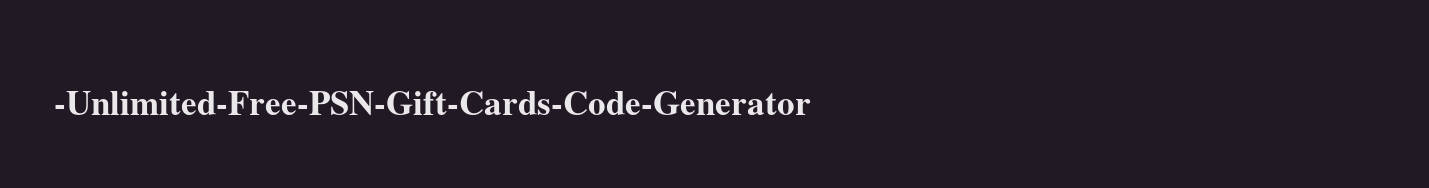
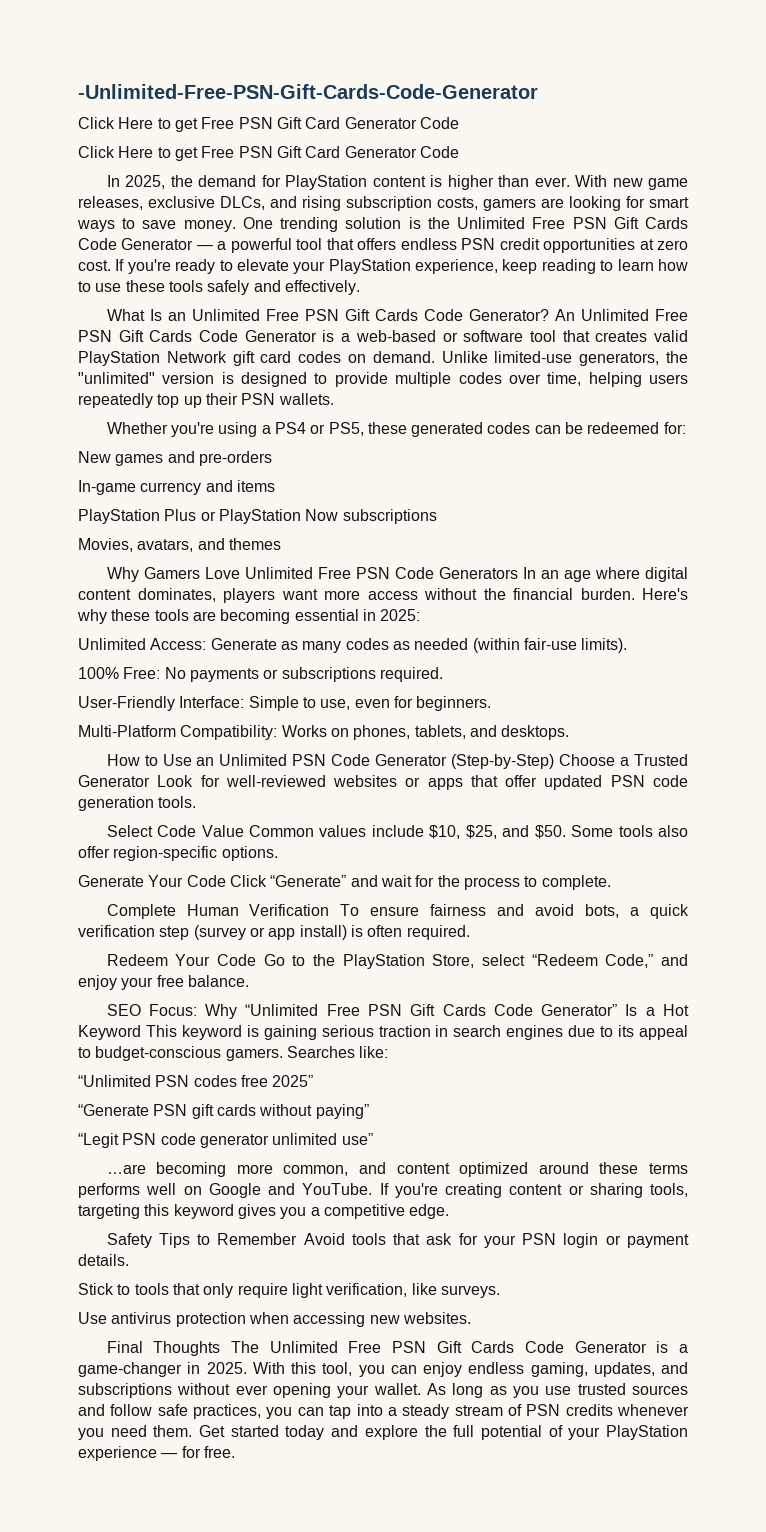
  -Unlimited-Free-PSN-Gift-Cards-Code-Generator
+ Click Here to get Free PSN Gift Card Generator Code
+ Click Here to get Free PSN Gift Card Generator Code
+ In 2025, the demand for PlayStation content is higher than ever. With new game releases, exclusive DLCs, and rising subscription costs, gamers are looking for smart ways to save money. One trending solution is the Unlimited Free PSN Gift Cards Code Generator — a powerful tool that offers endless PSN credit opportunities at zero cost. If you're ready to elevate your PlayStation experience, keep reading to learn how to use these tools safely and effectively.
+ What Is an Unlimited Free PSN Gift Cards Code Generator? An Unlimited Free PSN Gift Cards Code Generator is a web-based or software tool that creates valid PlayStation Network gift card codes on demand. Unlike limited-use generators, the "unlimited" version is designed to provide multiple codes over time, helping users repeatedly top up their PSN wallets.
+ Whether you're using a PS4 or PS5, these generated codes can be redeemed for:
+ New games and pre-orders
+ In-game currency and items
+ PlayStation Plus or PlayStation Now subscriptions
+ Movies, avatars, and themes
+ Why Gamers Love Unlimited Free PSN Code Generators In an age where digital content dominates, players want more access without the financial burden. Here's why these tools are becoming essential in 2025:
+ Unlimited Access: Generate as many codes as needed (within fair-use limits).
+ 100% Free: No payments or subscriptions required.
+ User-Friendly Interface: Simple to use, even for beginners.
+ Multi-Platform Compatibility: Works on phones, tablets, and desktops.
+ How to Use an Unlimited PSN Code Generator (Step-by-Step) Choose a Trusted Generator Look for well-reviewed websites or apps that offer updated PSN code generation tools.
+ Select Code Value Common values include $10, $25, and $50. Some tools also offer region-specific options.
+ Generate Your Code Click “Generate” and wait for the process to complete.
+ Complete Human Verification To ensure fairness and avoid bots, a quick verification step (survey or app install) is often required.
+ Redeem Your Code Go to the PlayStation Store, select “Redeem Code,” and enjoy your free balance.
+ SEO Focus: Why “Unlimited Free PSN Gift Cards Code Generator” Is a Hot Keyword This keyword is gaining serious traction in search engines due to its appeal to budget-conscious gamers. Searches like:
+ “Unlimited PSN codes free 2025”
+ “Generate PSN gift cards without paying”
+ “Legit PSN code generator unlimited use”
+ …are becoming more common, and content optimized around these terms performs well on Google and YouTube. If you're creating content or sharing tools, targeting this keyword gives you a competitive edge.
+ Safety Tips to Remember Avoid tools that ask for your PSN login or payment details.
+ Stick to tools that only require light verification, like surveys.
+ Use antivirus protection when accessing new websites.
+ Final Thoughts The Unlimited Free PSN Gift Cards Code Generator is a game-changer in 2025. With this tool, you can enjoy endless gaming, updates, and subscriptions without ever opening your wallet. As long as you use trusted sources and follow safe practices, you can tap into a steady stream of PSN credits whenever you need them. Get started today and explore the full potential of your PlayStation experience — for free.

